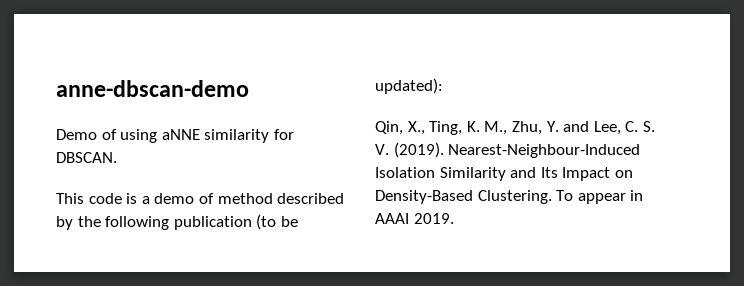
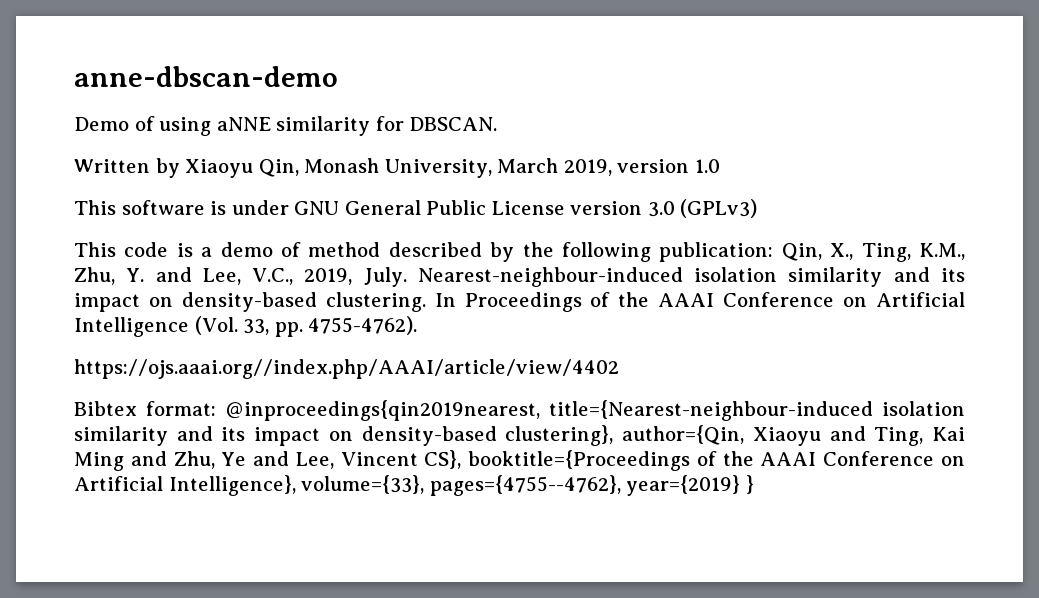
+ Written by Xiaoyu Qin, Monash University, March 2019, version 1.0
+ This software is under GNU General Public License version 3.0 (GPLv3)
- This code is a demo of method described by the following publication (to be updated):
- Qin, X., Ting, K. M., Zhu, Y. and Lee, C. S. V. (2019). Nearest-Neighbour-Induced Isolation Similarity and Its Impact on Density-Based Clustering. To appear in AAAI 2019.
+ This code is a demo of method described by the following publication: Qin, X., Ting, K.M., Zhu, Y. and Lee, V.C., 2019, July. Nearest-neighbour-induced isolation similarity and its impact on density-based clustering. In Proceedings of the AAAI Conference on Artificial Intelligence (Vol. 33, pp. 4755-4762).
+ https://ojs.aaai.org//index.php/AAAI/article/view/4402
+ Bibtex format: @inproceedings{qin2019nearest, title={Nearest-neighbour-induced isolation similarity and its impact on density-based clustering}, author={Qin, Xiaoyu and Ting, Kai Ming and Zhu, Ye and Lee, Vincent CS}, booktitle={Proceedings of the AAAI Conference on Artificial Intelligence}, volume={33}, pages={4755--4762}, year={2019} }

